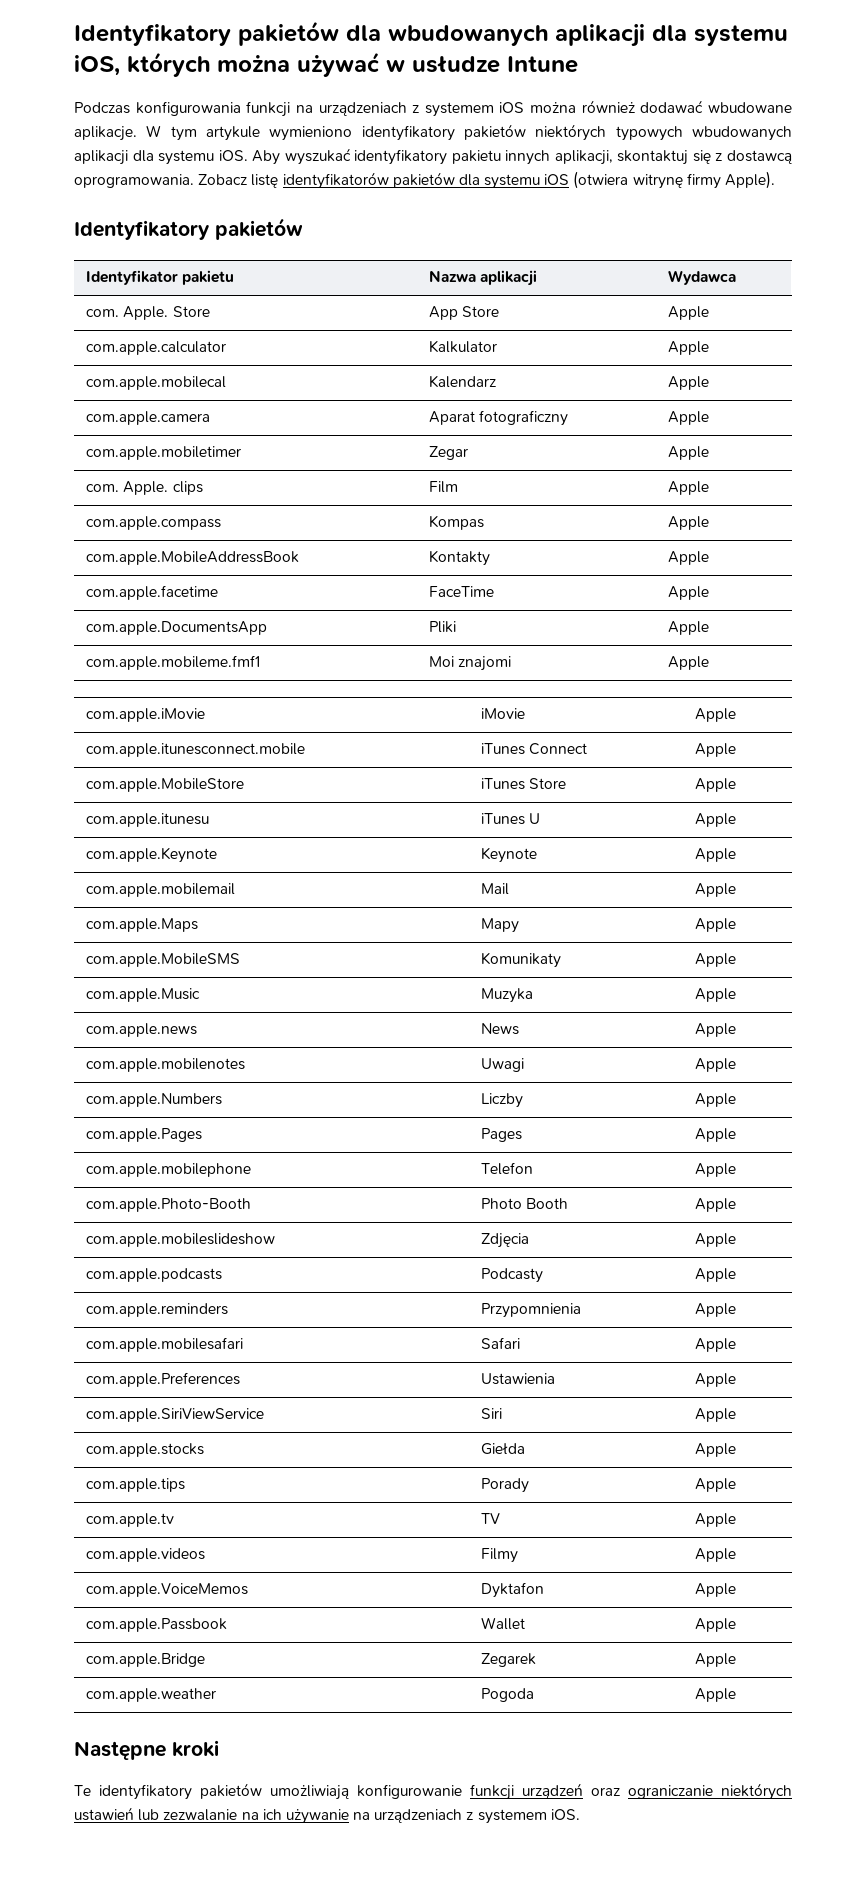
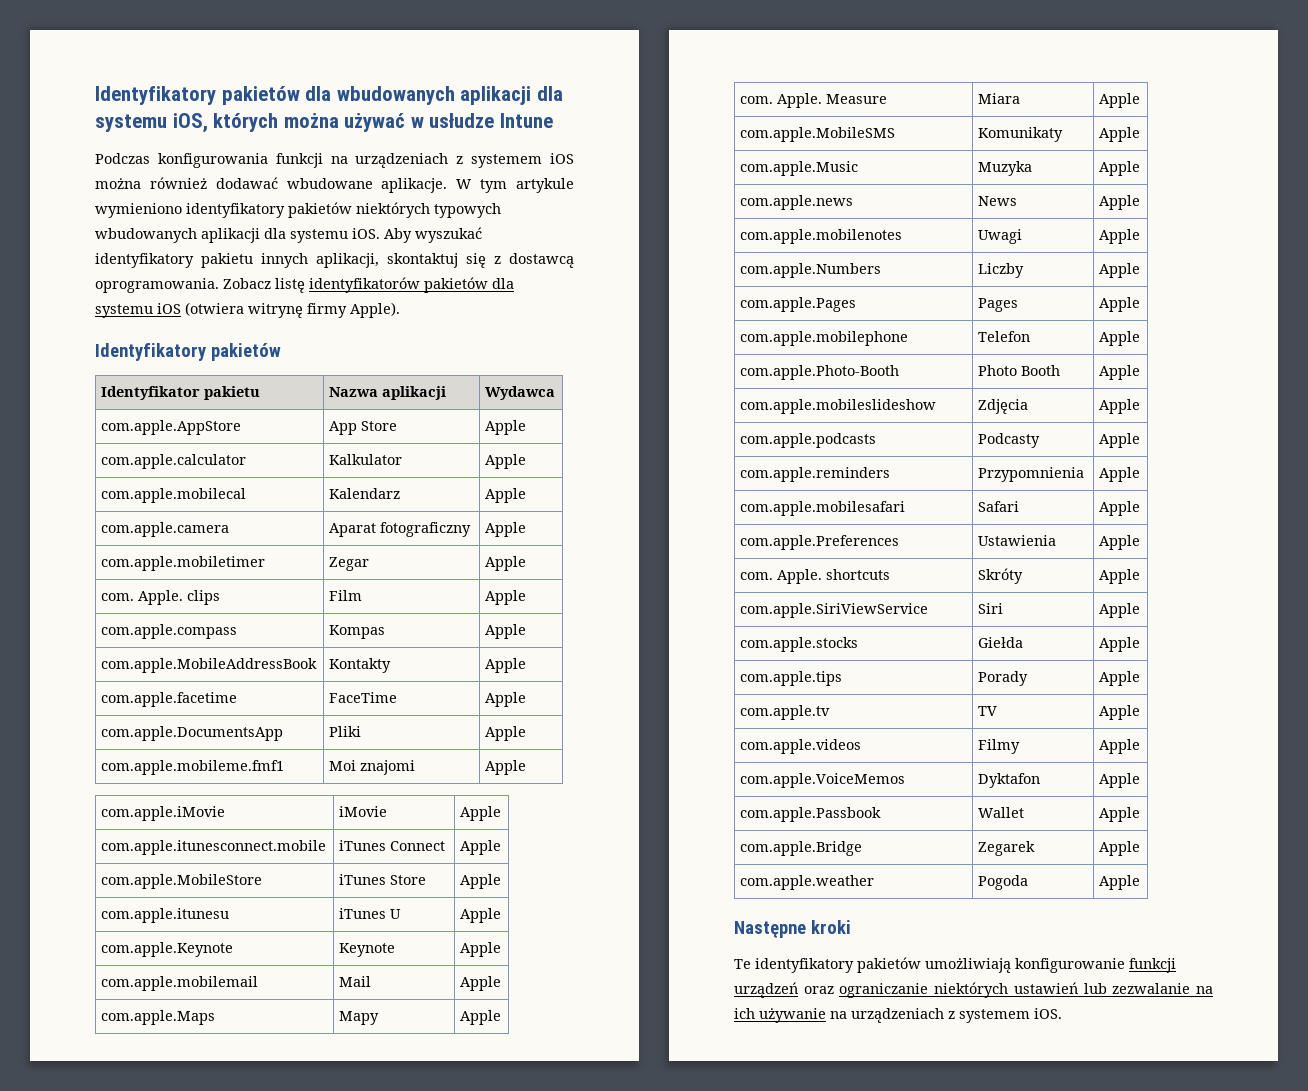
- com. Apple. Store | App Store | Apple
+ com.apple.AppStore | App Store | Apple
+ com. Apple. Measure | Miara | Apple
+ com. Apple. shortcuts | Skróty | Apple

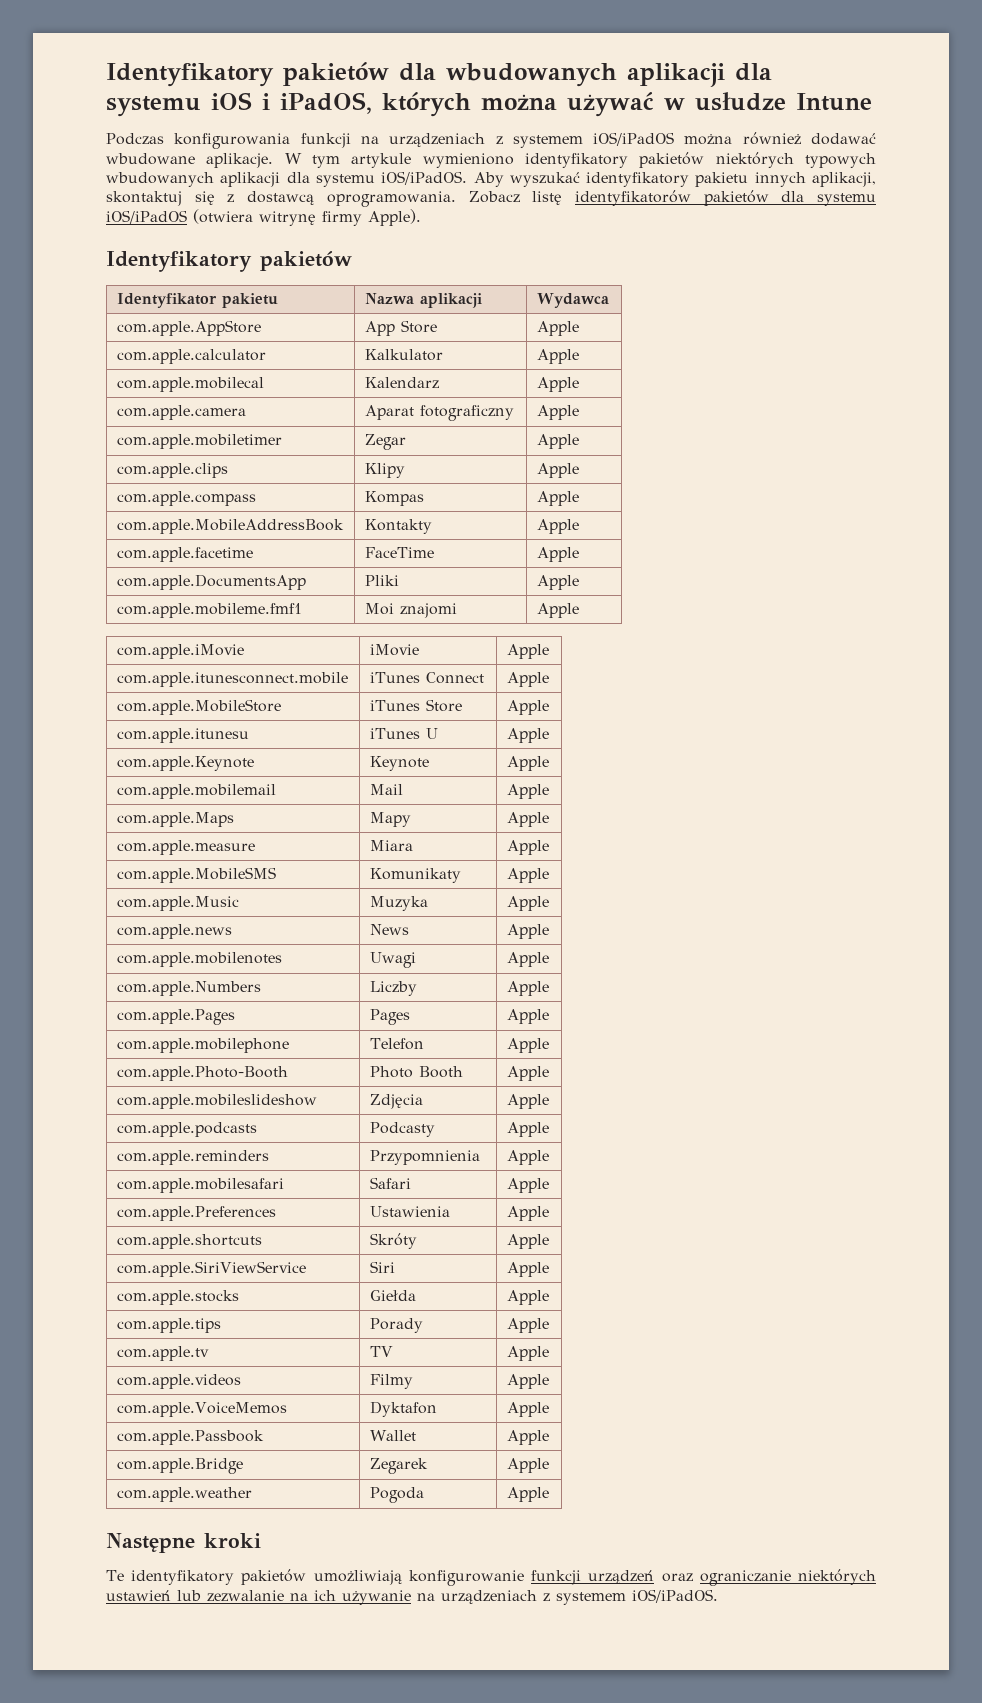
- Identyfikatory pakietów dla wbudowanych aplikacji dla systemu iOS, których można używać w usłudze Intune
+ Identyfikatory pakietów dla wbudowanych aplikacji dla systemu iOS i iPadOS, których można używać w usłudze Intune
- Podczas konfigurowania funkcji na urządzeniach z systemem iOS można również dodawać wbudowane aplikacje.
+ Podczas konfigurowania funkcji na urządzeniach z systemem iOS/iPadOS można również dodawać wbudowane aplikacje.
- W tym artykule wymieniono identyfikatory pakietów niektórych typowych wbudowanych aplikacji dla systemu iOS.
+ W tym artykule wymieniono identyfikatory pakietów niektórych typowych wbudowanych aplikacji dla systemu iOS/iPadOS.
- Zobacz listę identyfikatorów pakietów dla systemu iOS (otwiera witrynę firmy Apple).
+ Zobacz listę identyfikatorów pakietów dla systemu iOS/iPadOS (otwiera witrynę firmy Apple).
- com. Apple. clips | Film | Apple
+ com.apple.clips | Klipy | Apple
- com. Apple. Measure | Miara | Apple
+ com.apple.measure | Miara | Apple
- com. Apple. shortcuts | Skróty | Apple
+ com.apple.shortcuts | Skróty | Apple
- Te identyfikatory pakietów umożliwiają konfigurowanie funkcji urządzeń oraz ograniczanie niektórych ustawień lub zezwalanie na ich używanie na urządzeniach z systemem iOS.
+ Te identyfikatory pakietów umożliwiają konfigurowanie funkcji urządzeń oraz ograniczanie niektórych ustawień lub zezwalanie na ich używanie na urządzeniach z systemem iOS/iPadOS.

